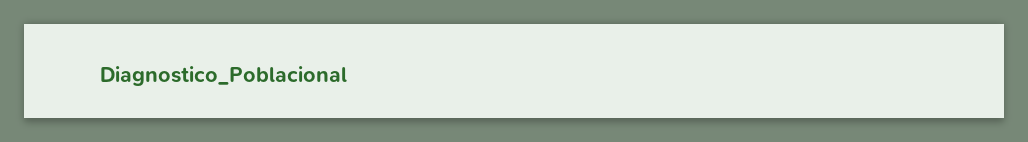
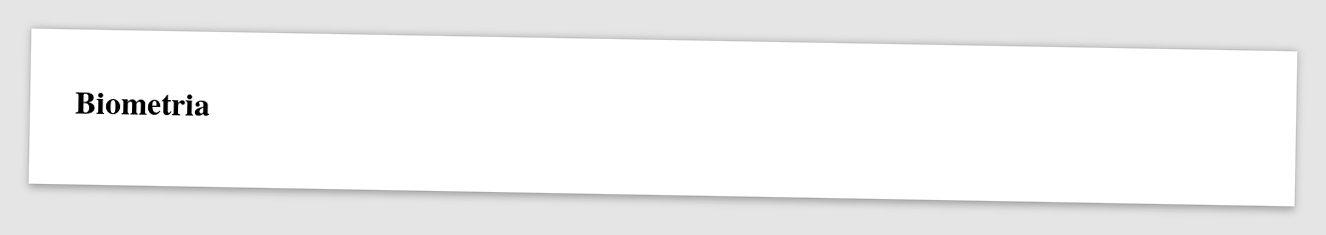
- Diagnostico_Poblacional
+ Biometria

